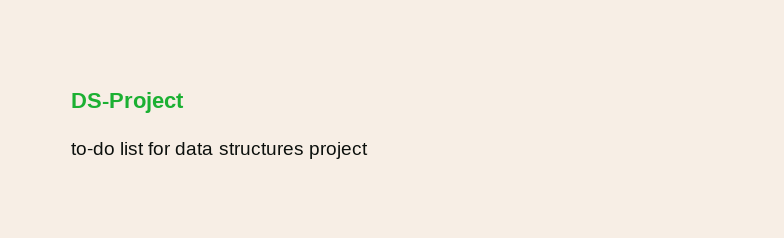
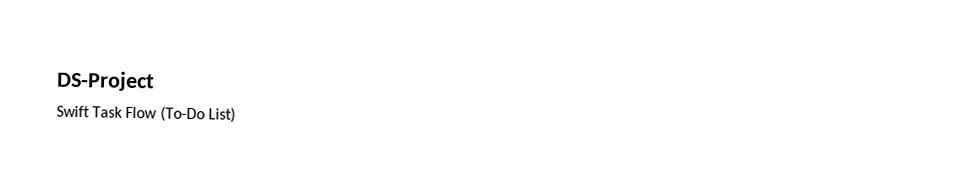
- to-do list for data structures project
+ Swift Task Flow (To-Do List)

